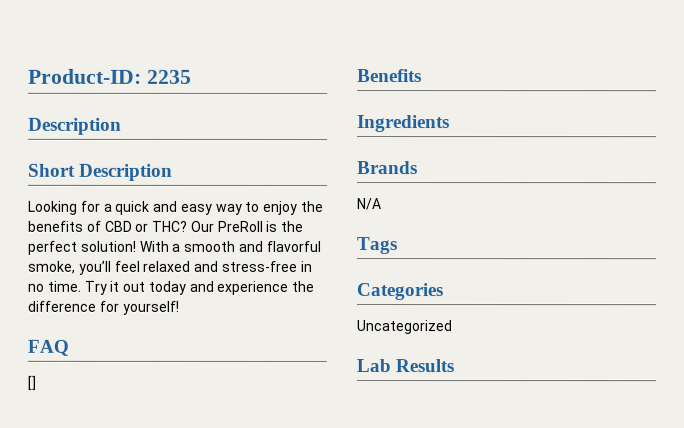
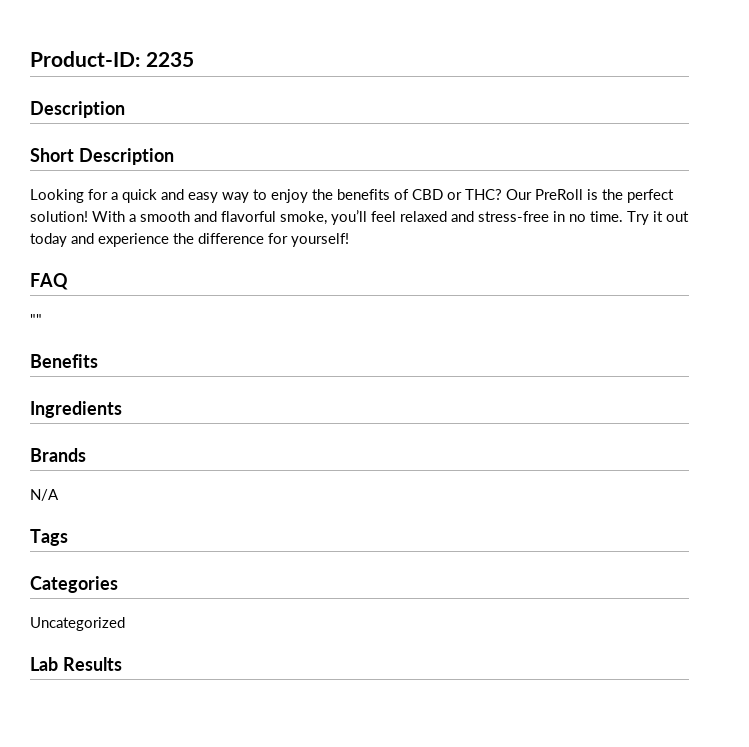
- []
+ ""

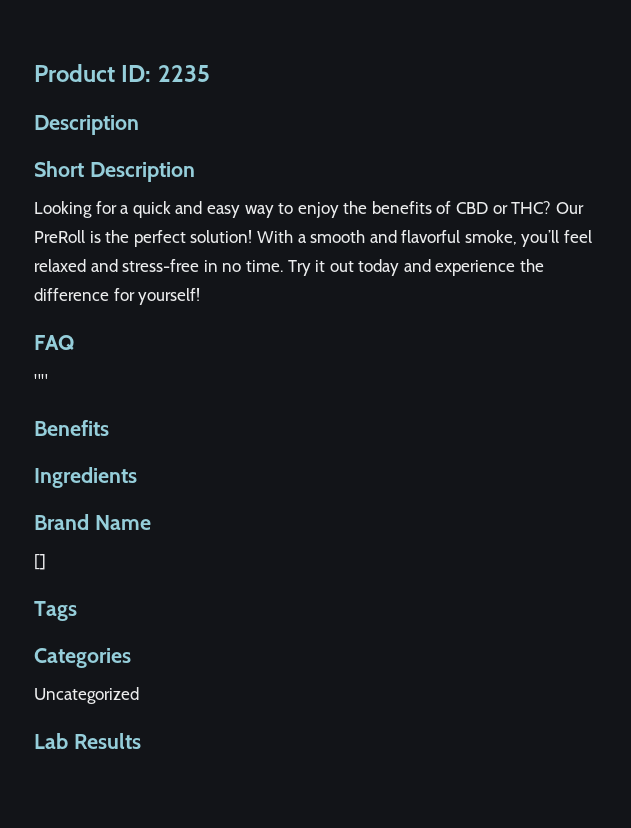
- Product-ID: 2235
+ Product ID: 2235
- Brands
- N/A
+ Brand Name
+ []

